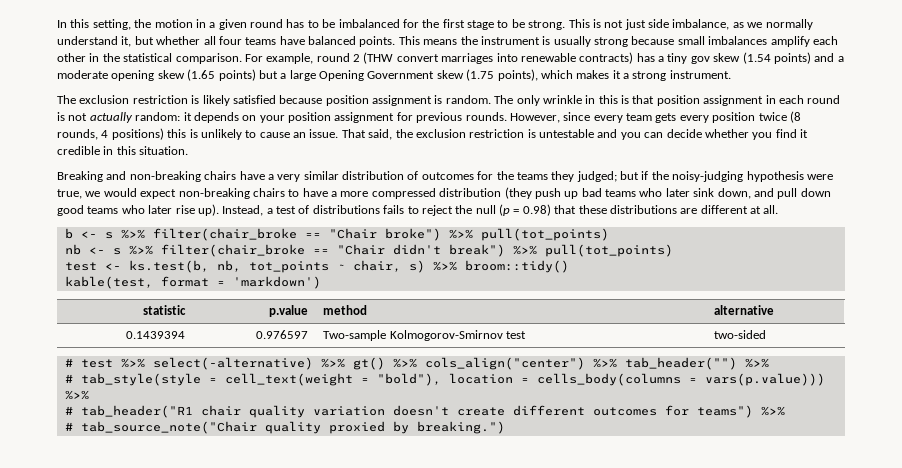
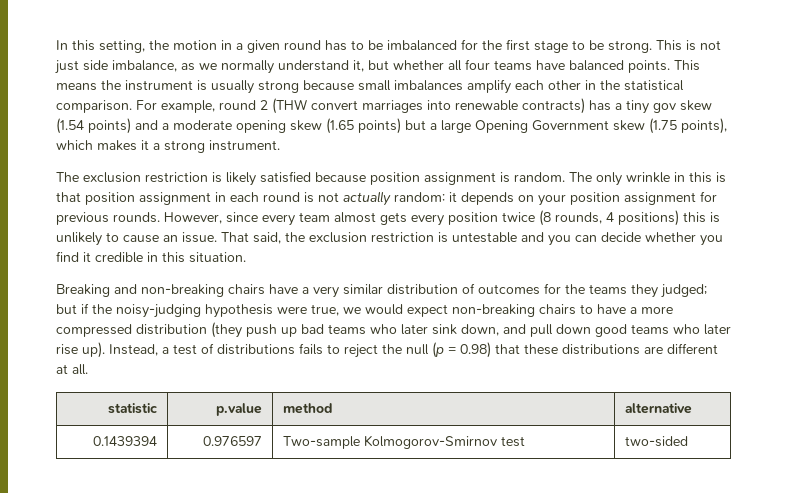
- However, since every team gets every position twice (8 rounds, 4 positions) this is unlikely to cause an issue.
+ However, since every team almost gets every position twice (8 rounds, 4 positions) this is unlikely to cause an issue.
- b <- s %>% filter(chair_broke == "Chair broke") %>% pull(tot_points)
- nb <- s %>% filter(chair_broke == "Chair didn't break") %>% pull(tot_points)
- test <- ks.test(b, nb, tot_points ~ chair, s) %>% broom::tidy()
- kable(test, format = 'markdown')
- # test %>% select(-alternative) %>% gt() %>% cols_align("center") %>% tab_header("") %>%
- # tab_style(style = cell_text(weight = "bold"), location = cells_body(columns = vars(p.value))) %>%
- # tab_header("R1 chair quality variation doesn't create different outcomes for teams") %>%
- # tab_source_note("Chair quality proxied by breaking.")

